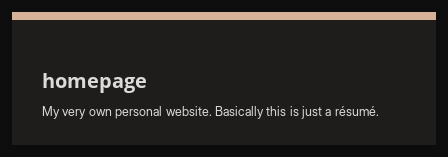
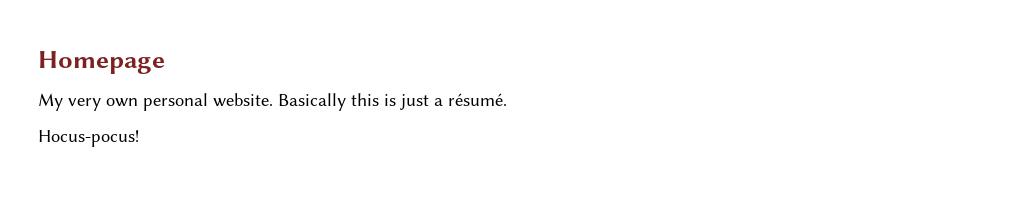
- homepage
+ Homepage
+ Hocus-pocus!

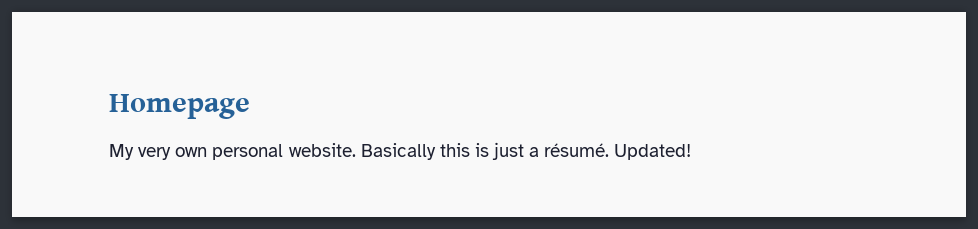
- Basically this is just a résumé.
- Hocus-pocus!
+ Basically this is just a résumé. Updated!

